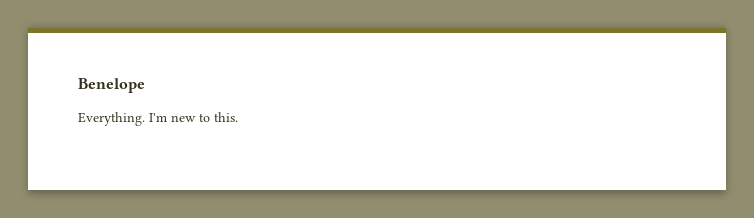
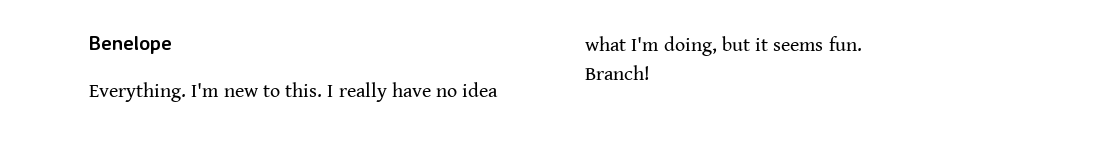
+ I really have no idea what I'm doing, but it seems fun.
+ Branch!

